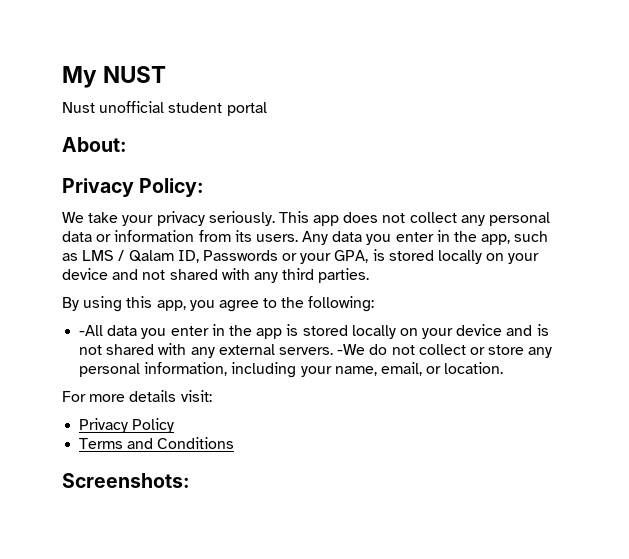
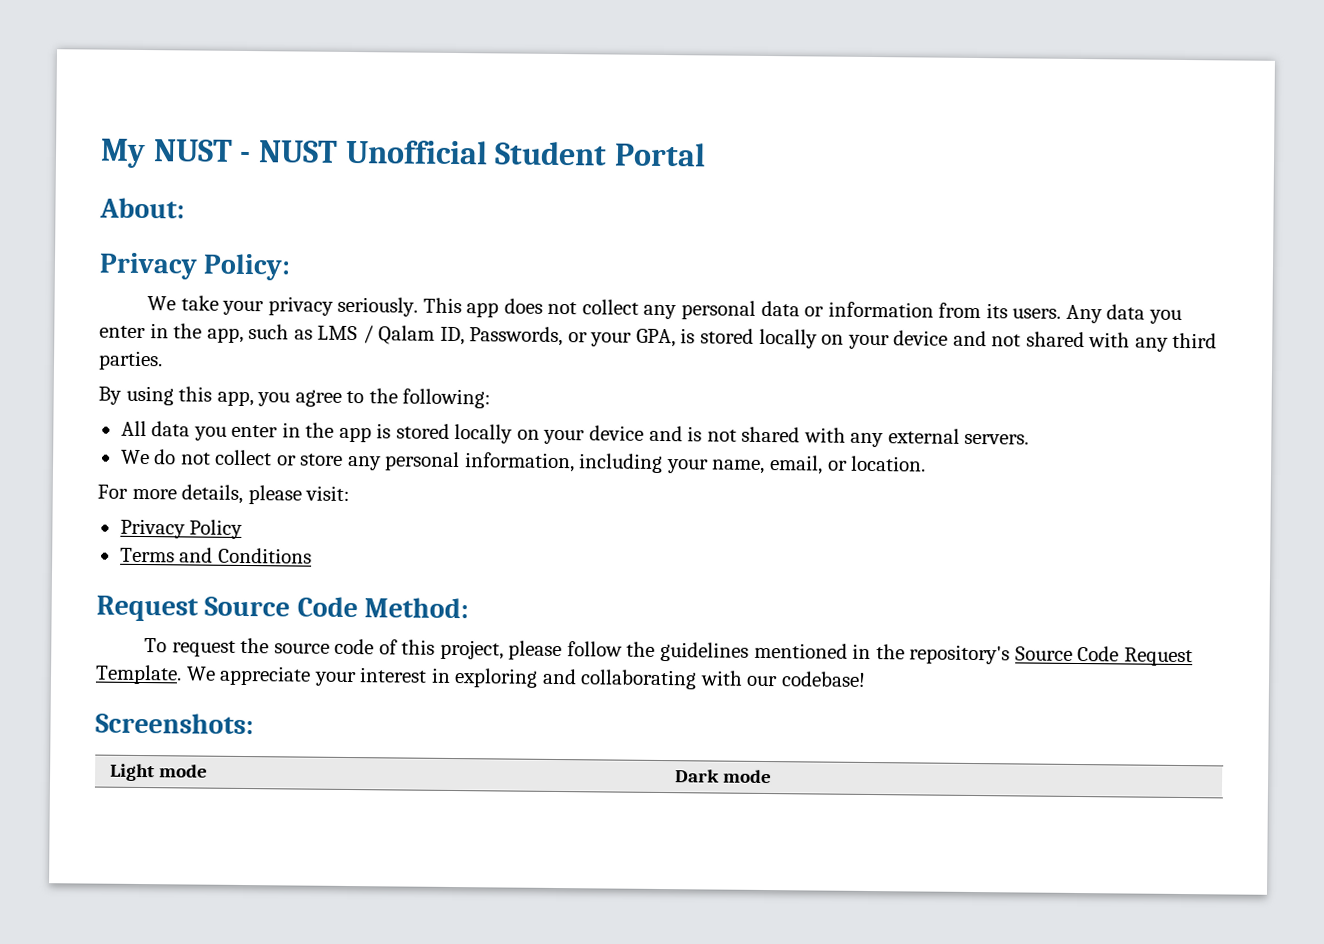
- My NUST
- Nust unofficial student portal
+ My NUST - NUST Unofficial Student Portal
- Any data you enter in the app, such as LMS / Qalam ID, Passwords or your GPA, is stored locally on your device and not shared with any third parties.
+ Any data you enter in the app, such as LMS / Qalam ID, Passwords, or your GPA, is stored locally on your device and not shared with any third parties.
- -All data you enter in the app is stored locally on your device and is not shared with any external servers. -We do not collect or store any personal information, including your name, email, or location.
+ All data you enter in the app is stored locally on your device and is not shared with any external servers.
+ We do not collect or store any personal information, including your name, email, or location.
- For more details visit:
+ For more details, please visit:
+ Request Source Code Method:
+ To request the source code of this project, please follow the guidelines mentioned in the repository's Source Code Request Template. We appreciate your interest in exploring and collaborating with our codebase!
  Screenshots:
+ Light mode | Dark mode

